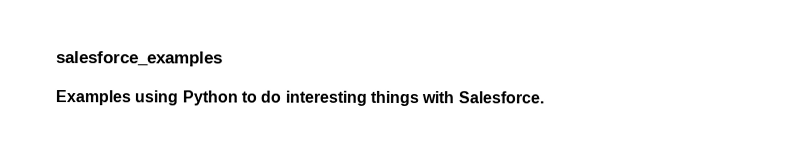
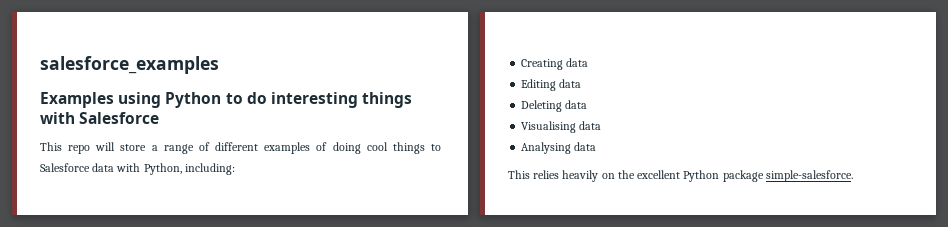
- Examples using Python to do interesting things with Salesforce.
+ Examples using Python to do interesting things with Salesforce
+ This repo will store a range of different examples of doing cool things to Salesforce data with Python, including:
+ Creating data
+ Editing data
+ Deleting data
+ Visualising data
+ Analysing data
+ This relies heavily on the excellent Python package simple-salesforce.

